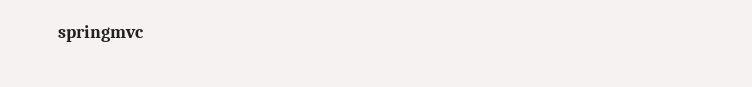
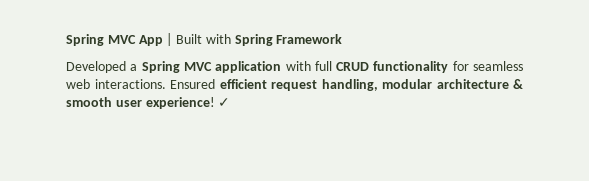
- springmvc
+ Spring MVC App | Built with Spring Framework
+ Developed a Spring MVC application with full CRUD functionality for seamless web interactions. Ensured efficient request handling, modular architecture & smooth user experience! ✓

